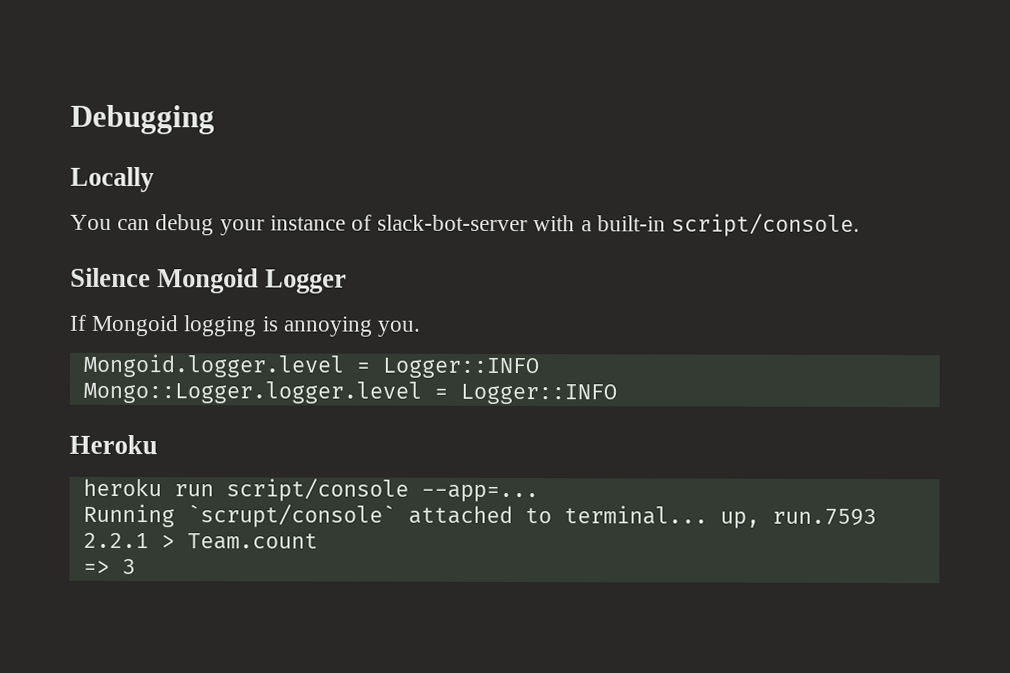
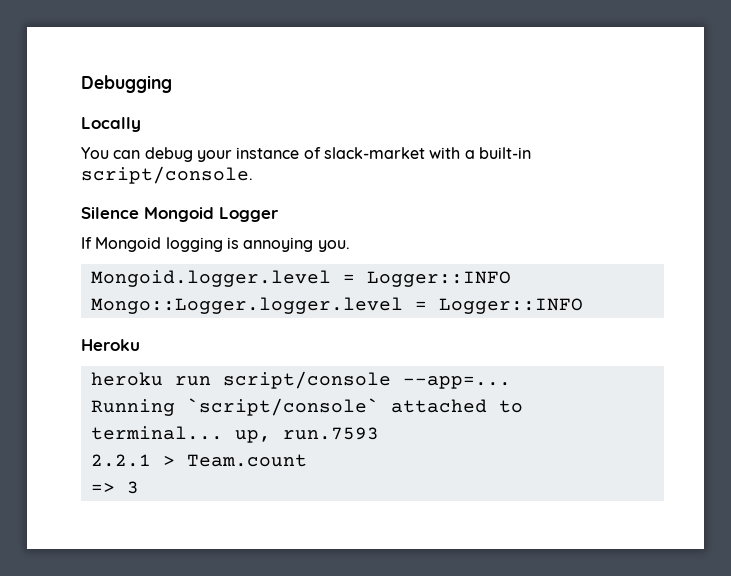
- You can debug your instance of slack-bot-server with a built-in script/console.
+ You can debug your instance of slack-market with a built-in script/console.
- Running `scrupt/console` attached to terminal... up, run.7593
+ Running `script/console` attached to terminal... up, run.7593

